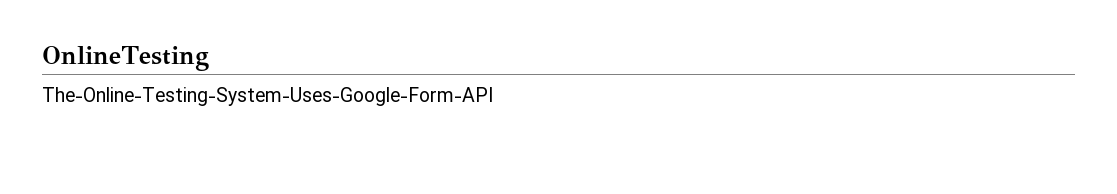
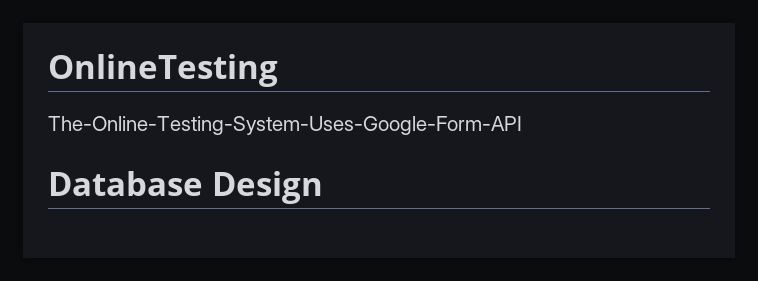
+ Database Design

